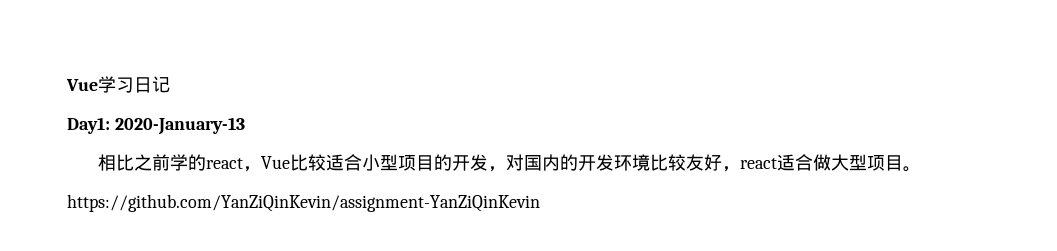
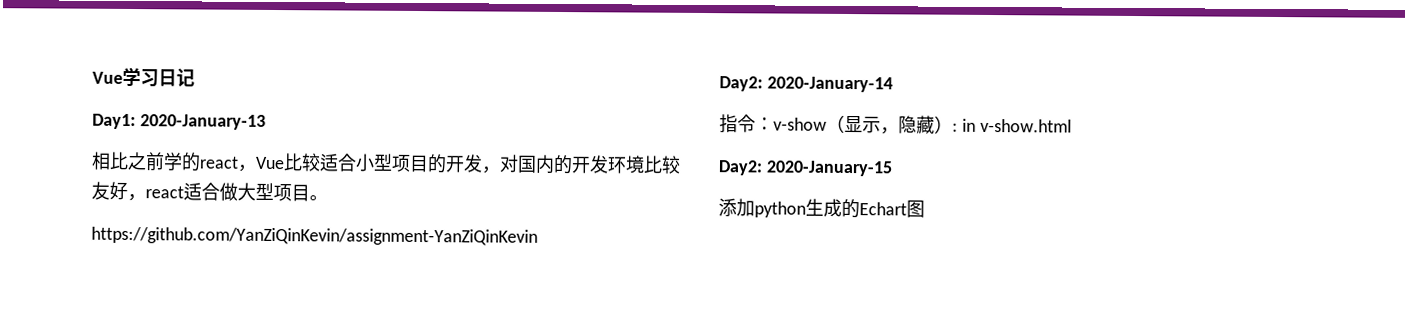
+ Day2: 2020-January-14
+ 指令：v-show（显示，隐藏）: in v-show.html
+ Day2: 2020-January-15
+ 添加python生成的Echart图

